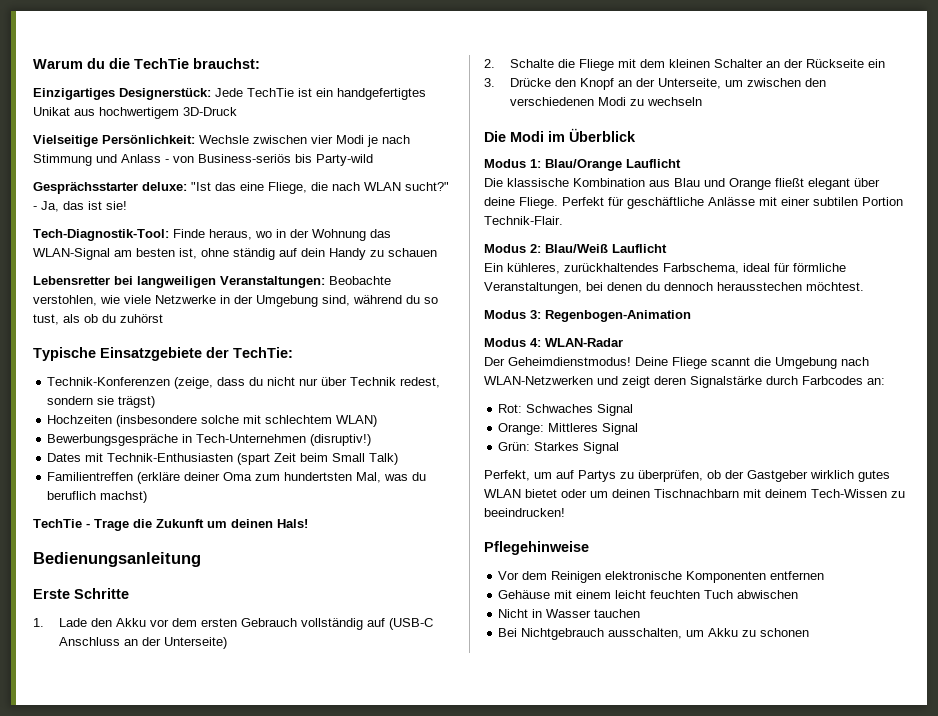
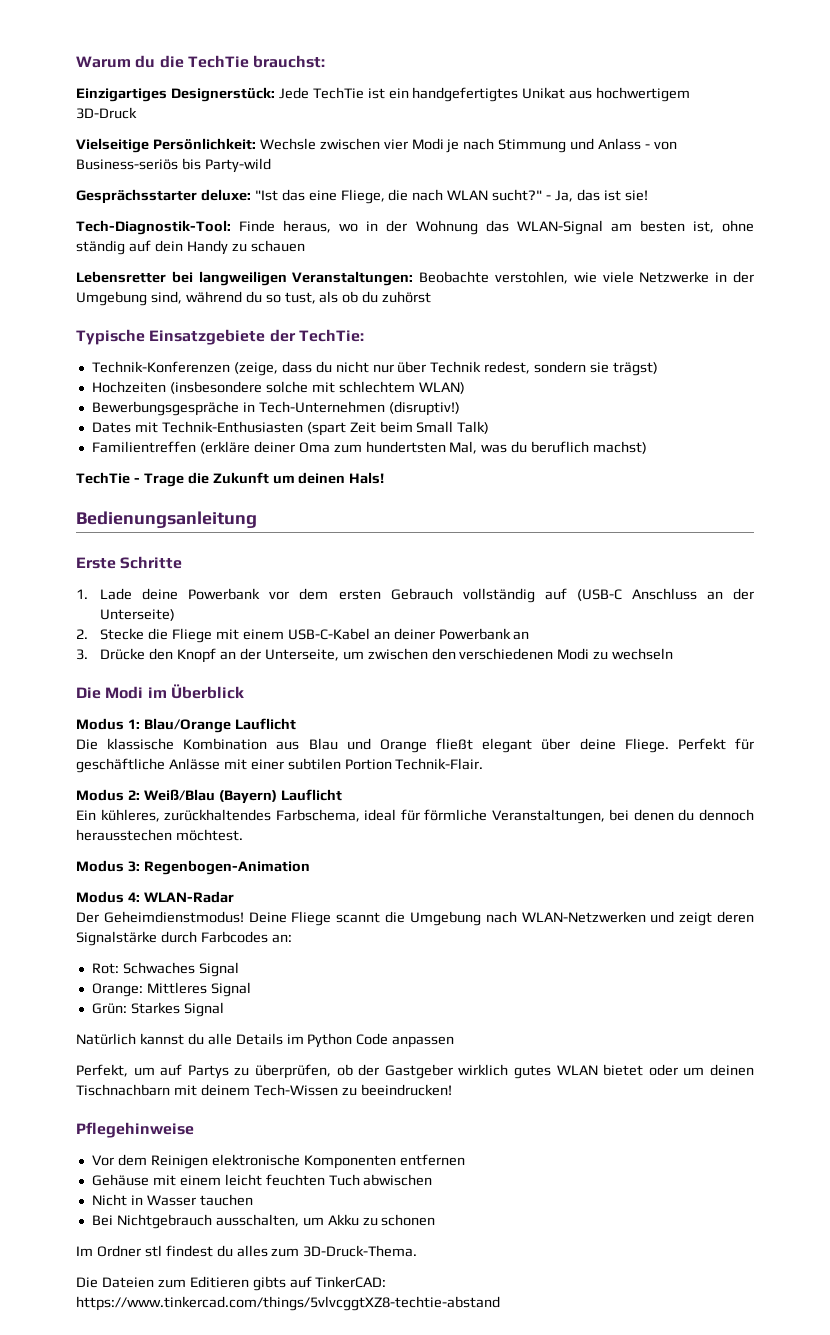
- 1. Lade den Akku vor dem ersten Gebrauch vollständig auf (USB-C Anschluss an der Unterseite)
+ 1. Lade deine Powerbank vor dem ersten Gebrauch vollständig auf (USB-C Anschluss an der Unterseite)
- 2. Schalte die Fliege mit dem kleinen Schalter an der Rückseite ein
+ 2. Stecke die Fliege mit einem USB-C-Kabel an deiner Powerbank an
- Modus 2: Blau/Weiß Lauflicht
+ Modus 2: Weiß/Blau (Bayern) Lauflicht
+ Natürlich kannst du alle Details im Python Code anpassen
+ Im Ordner stl findest du alles zum 3D-Druck-Thema.
+ Die Dateien zum Editieren gibts auf TinkerCAD: https://www.tinkercad.com/things/5vlvcggtXZ8-techtie-abstand

